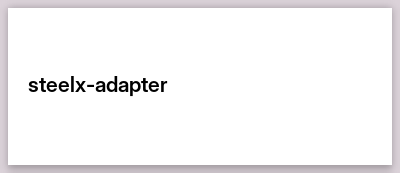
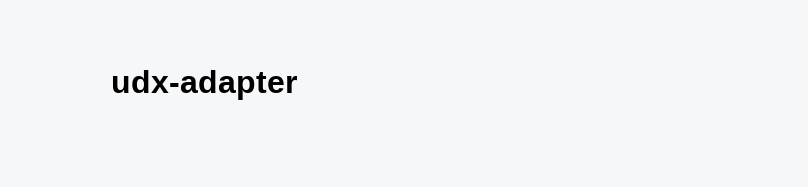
- steelx-adapter
+ udx-adapter

